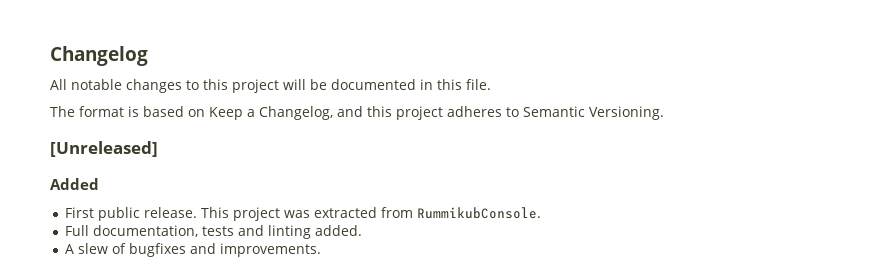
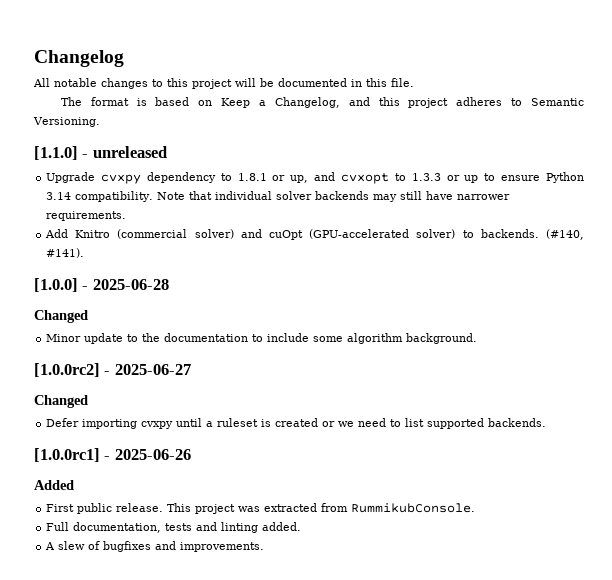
- [Unreleased]
+ [1.1.0] - unreleased
+ Upgrade cvxpy dependency to 1.8.1 or up, and cvxopt to 1.3.3 or up to ensure Python 3.14 compatibility. Note that individual solver backends may still have narrower requirements.
+ Add Knitro (commercial solver) and cuOpt (GPU-accelerated solver) to backends. (#140, #141).
+ [1.0.0] - 2025-06-28
+ Changed
+ Minor update to the documentation to include some algorithm background.
+ [1.0.0rc2] - 2025-06-27
+ Changed
+ Defer importing cvxpy until a ruleset is created or we need to list supported backends.
+ [1.0.0rc1] - 2025-06-26

